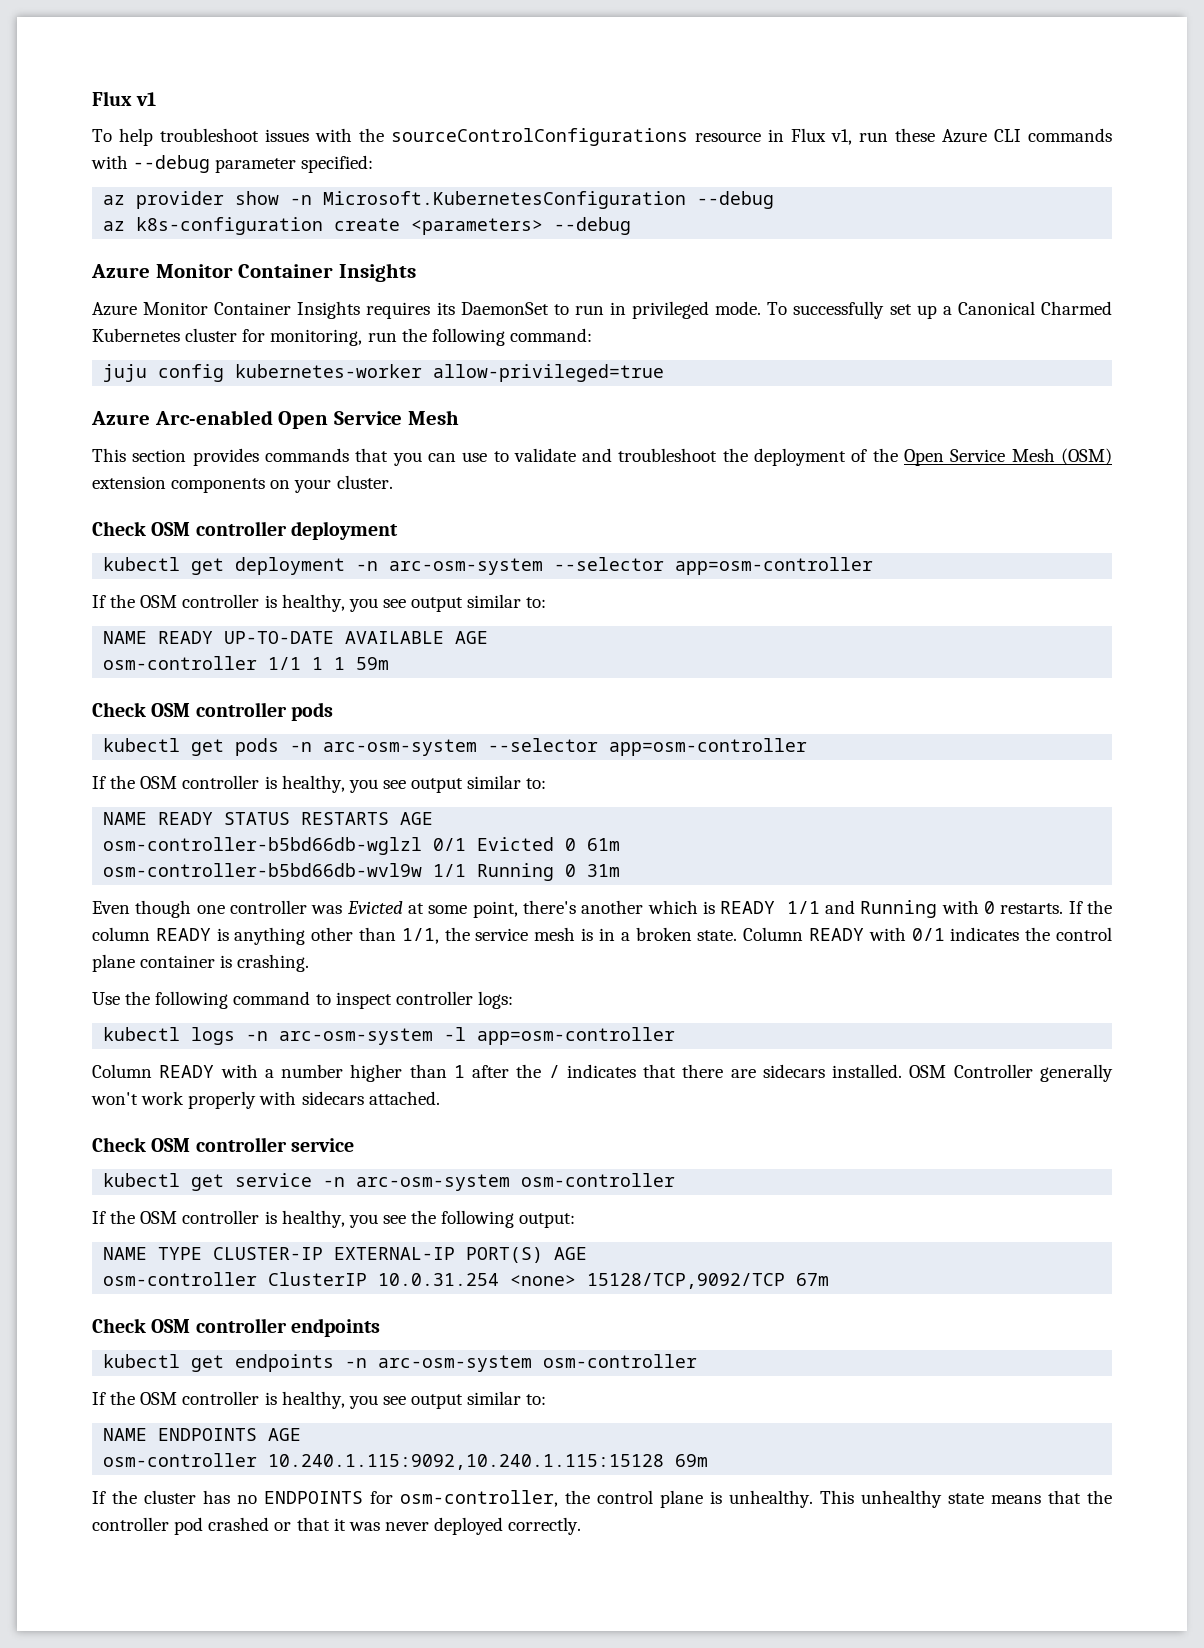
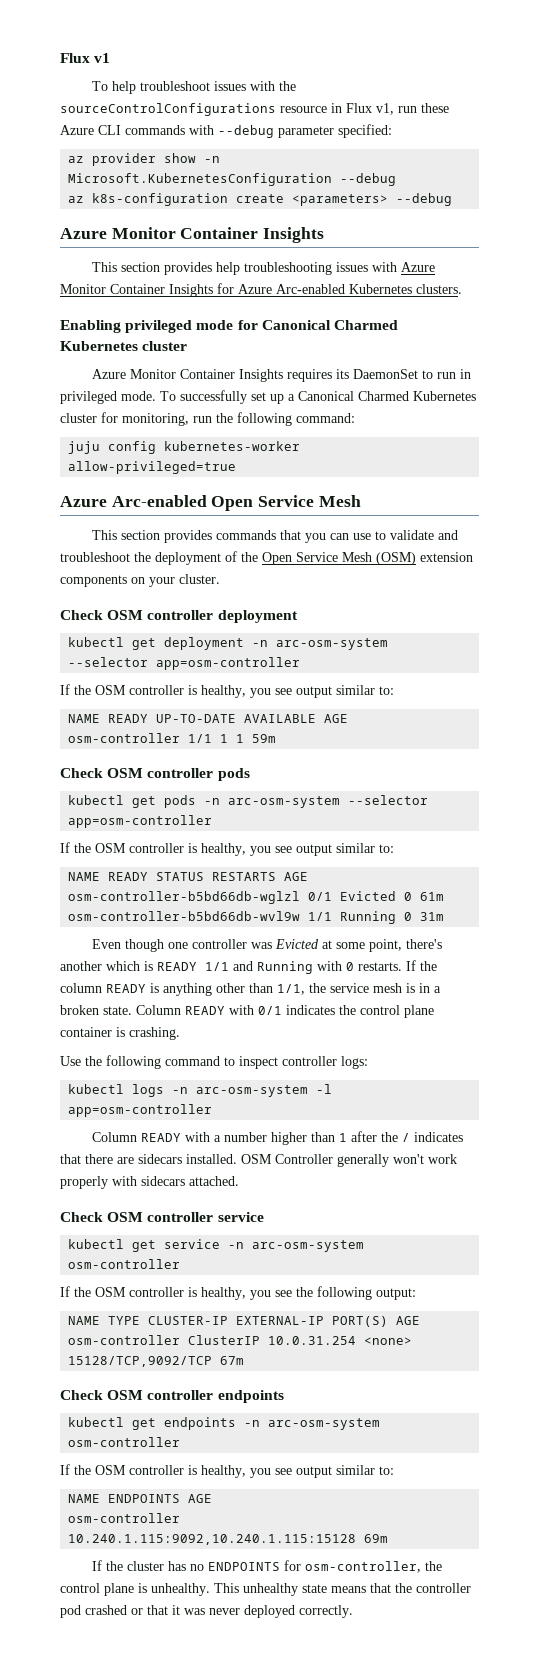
+ This section provides help troubleshooting issues with Azure Monitor Container Insights for Azure Arc-enabled Kubernetes clusters.
+ Enabling privileged mode for Canonical Charmed Kubernetes cluster

